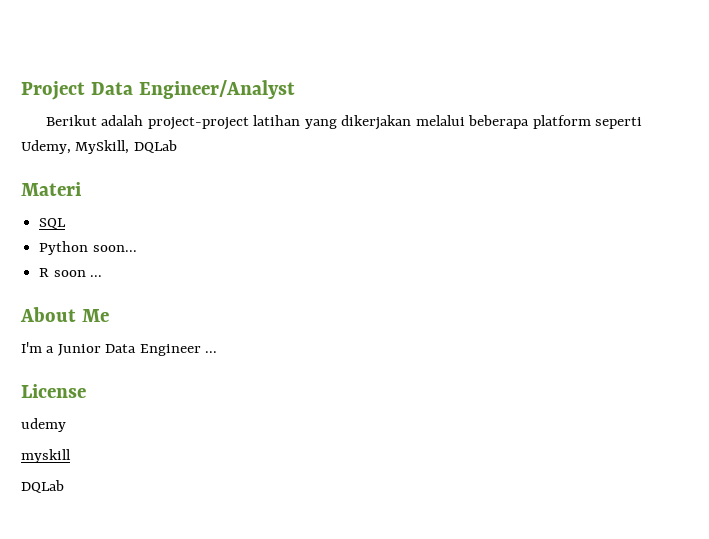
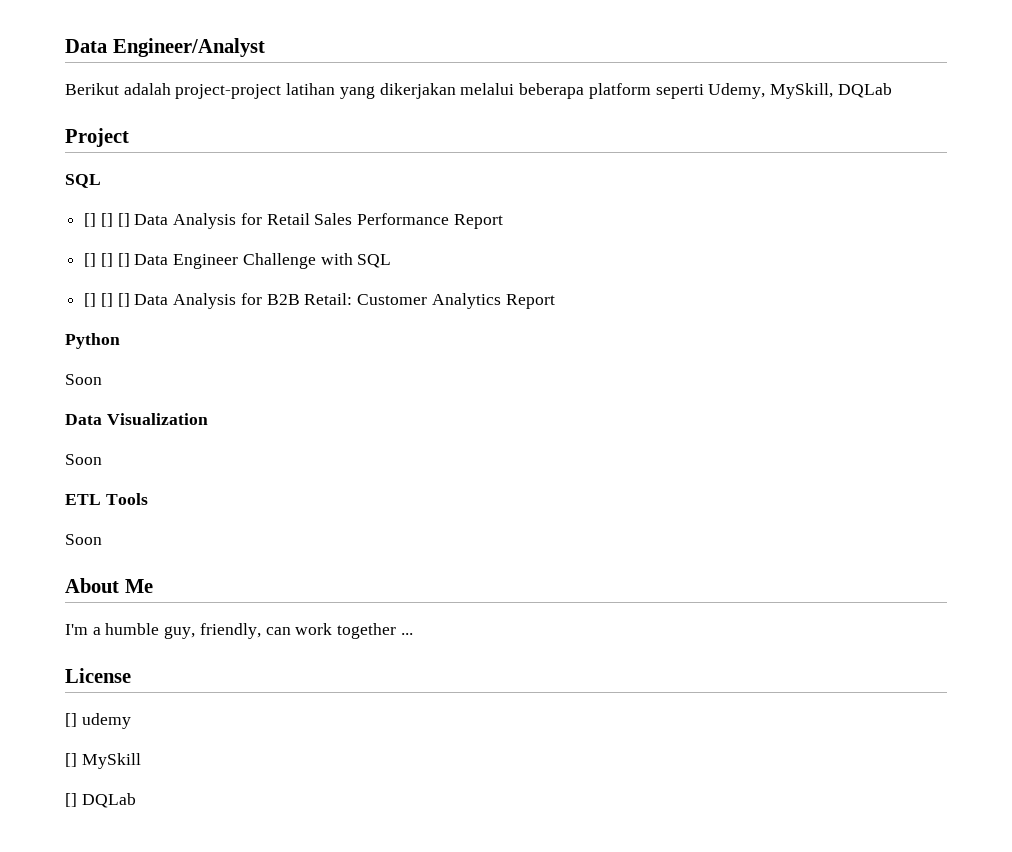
- Project Data Engineer/Analyst
+ Data Engineer/Analyst
- Materi
+ Project
  SQL
- Python soon...
- R soon ...
+ [] [] [] Data Analysis for Retail Sales Performance Report
+ [] [] [] Data Engineer Challenge with SQL
+ [] [] [] Data Analysis for B2B Retail: Customer Analytics Report
+ Python
+ Soon
+ Data Visualization
+ Soon
+ ETL Tools
+ Soon
  About Me
- I'm a Junior Data Engineer ...
+ I'm a humble guy, friendly, can work together ...
- udemy
+ [] udemy
- myskill
- DQLab
+ [] MySkill
+ [] DQLab

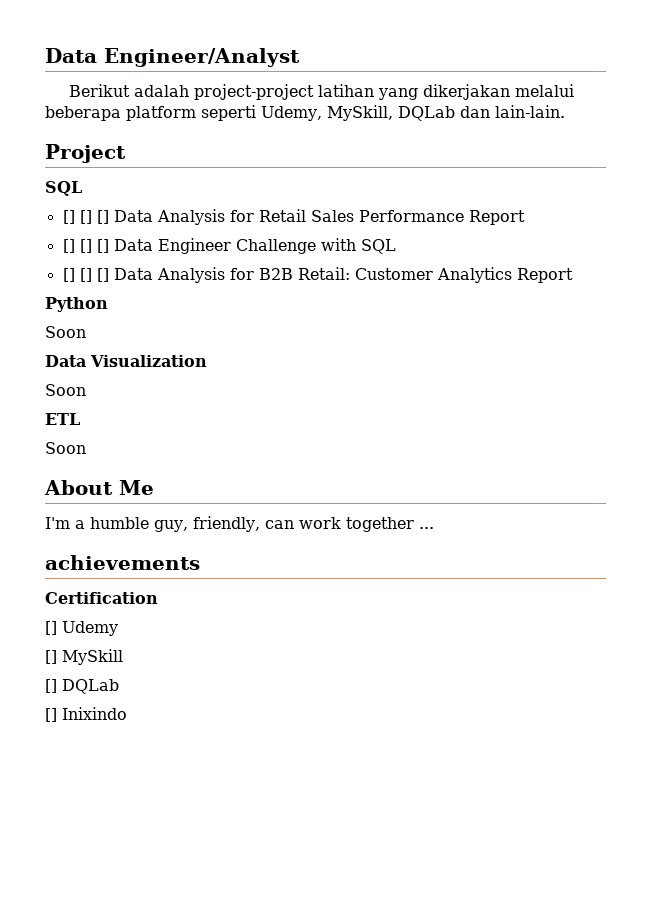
- Berikut adalah project-project latihan yang dikerjakan melalui beberapa platform seperti Udemy, MySkill, DQLab
+ Berikut adalah project-project latihan yang dikerjakan melalui beberapa platform seperti Udemy, MySkill, DQLab dan lain-lain.
- ETL Tools
+ ETL
- License
- [] udemy
+ achievements
+ Certification
+ [] Udemy
+ [] Inixindo

